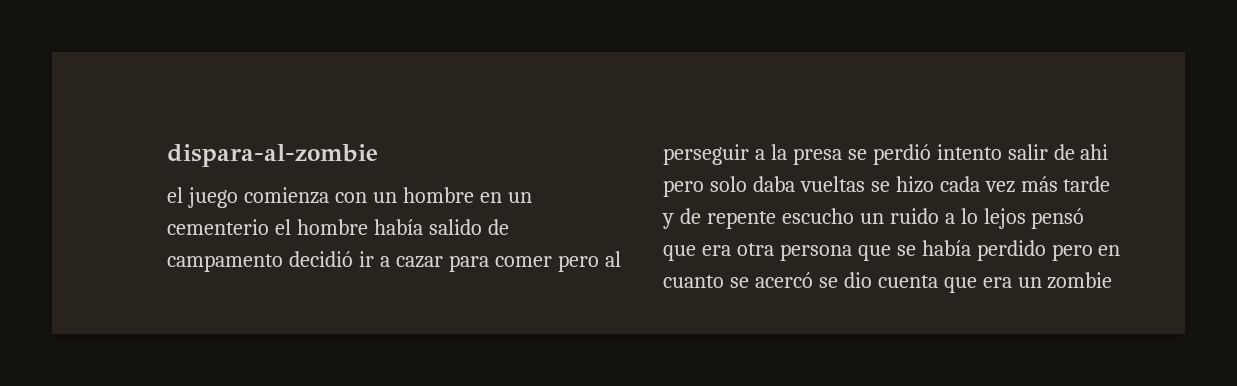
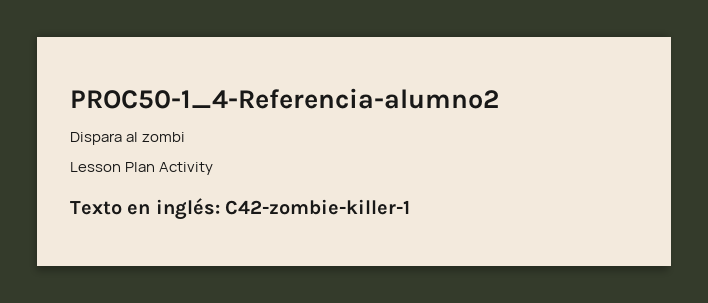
- dispara-al-zombie
- el juego comienza con un hombre en un cementerio el hombre había salido de campamento decidió ir a cazar para comer pero al perseguir a la presa se perdió intento salir de ahi pero solo daba vueltas se hizo cada vez más tarde y de repente escucho un ruido a lo lejos pensó que era otra persona que se había perdido pero en cuanto se acercó se dio cuenta que era un zombie
+ PROC50-1_4-Referencia-alumno2
+ Dispara al zombi
+ Lesson Plan Activity
+ Texto en inglés: C42-zombie-killer-1

